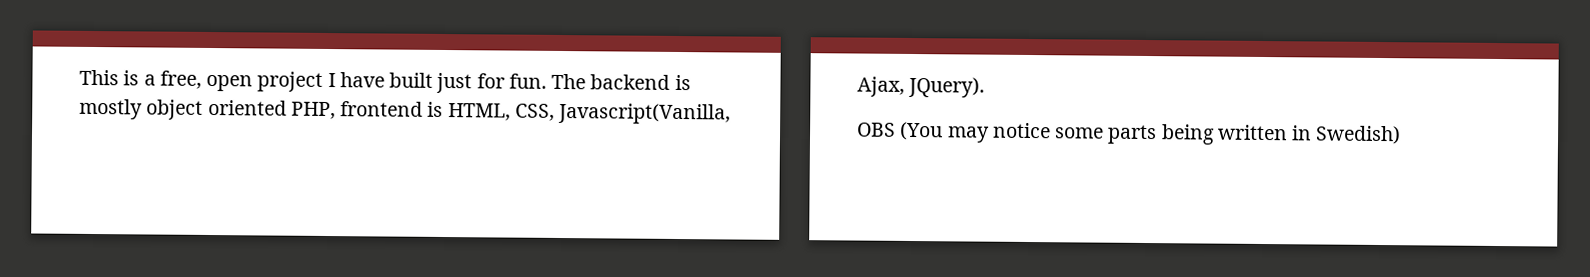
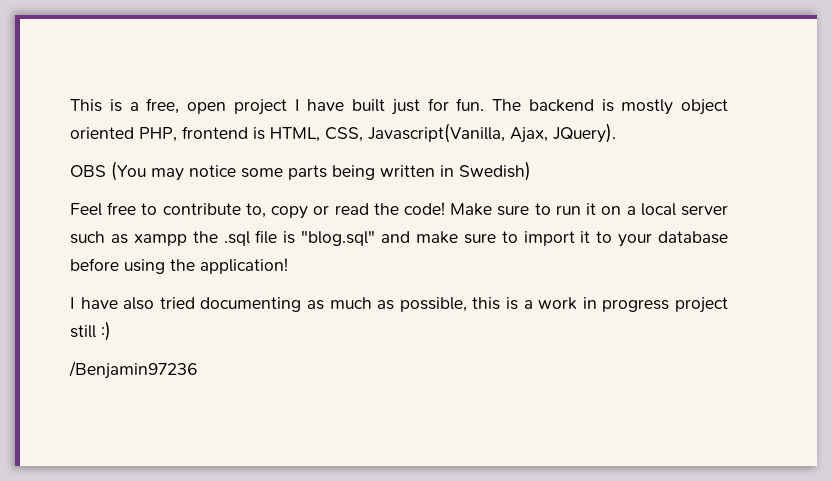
+ Feel free to contribute to, copy or read the code! Make sure to run it on a local server such as xampp the .sql file is "blog.sql" and make sure to import it to your database before using the application!
+ I have also tried documenting as much as possible, this is a work in progress project still :)
+ /Benjamin97236

